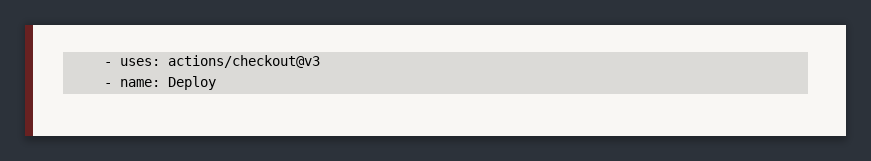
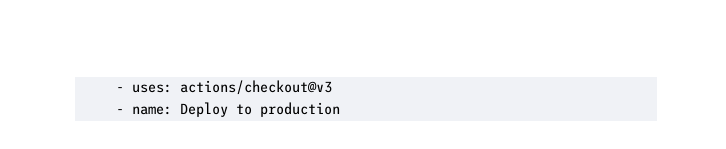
- - name: Deploy
+ - name: Deploy to production

